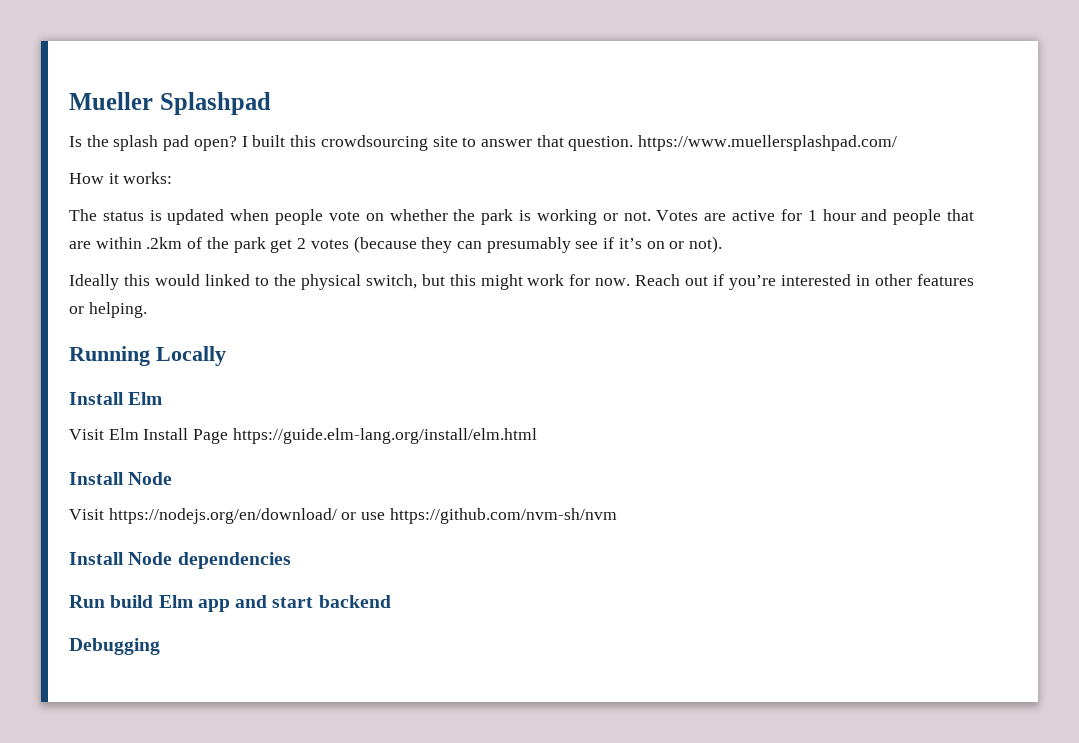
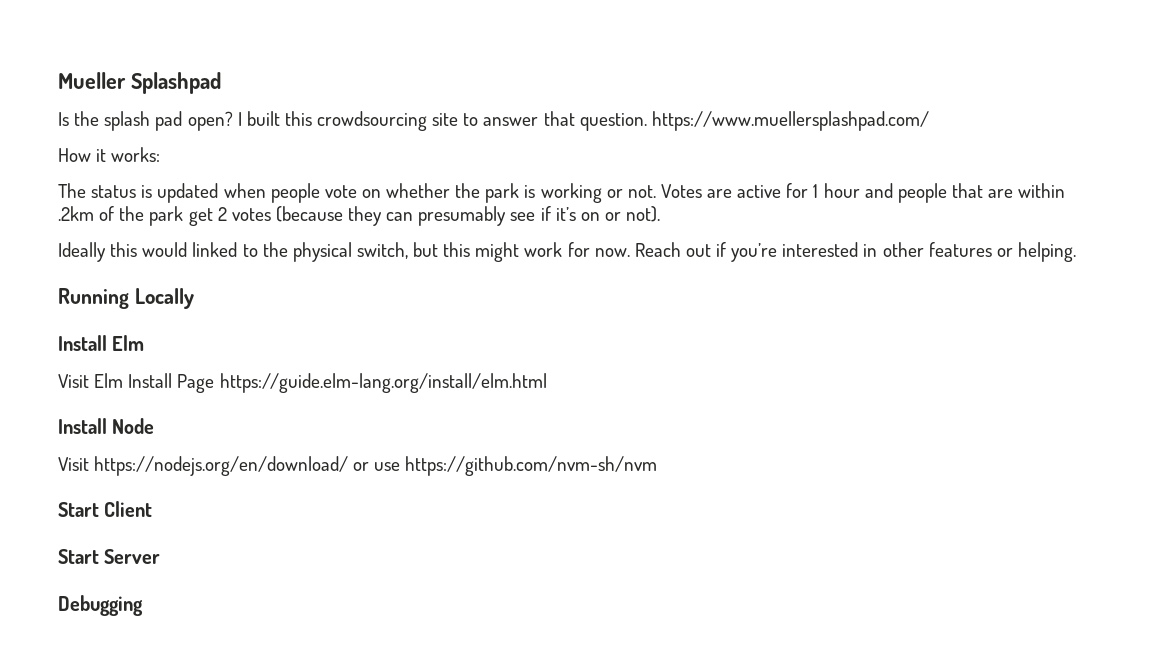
- Install Node dependencies
- Run build Elm app and start backend
+ Start Client
+ Start Server

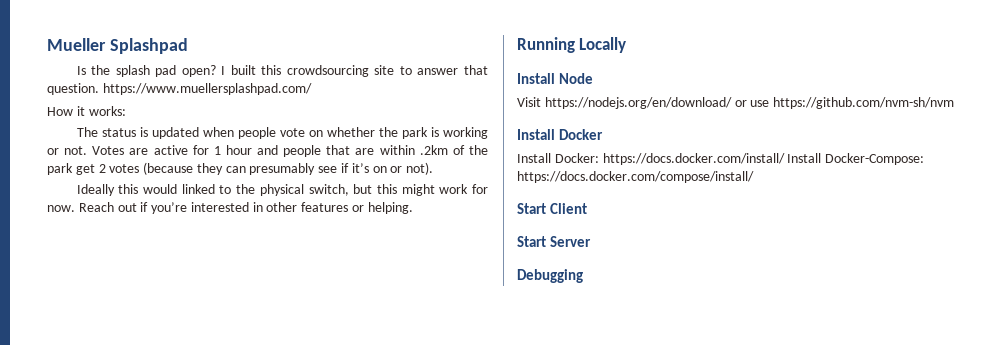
- Install Elm
- Visit Elm Install Page https://guide.elm-lang.org/install/elm.html
+ Install Docker
+ Install Docker: https://docs.docker.com/install/ Install Docker-Compose: https://docs.docker.com/compose/install/

